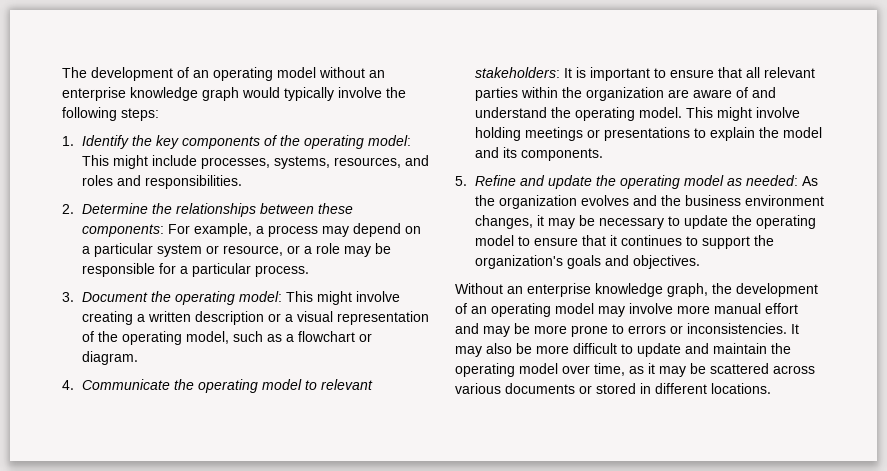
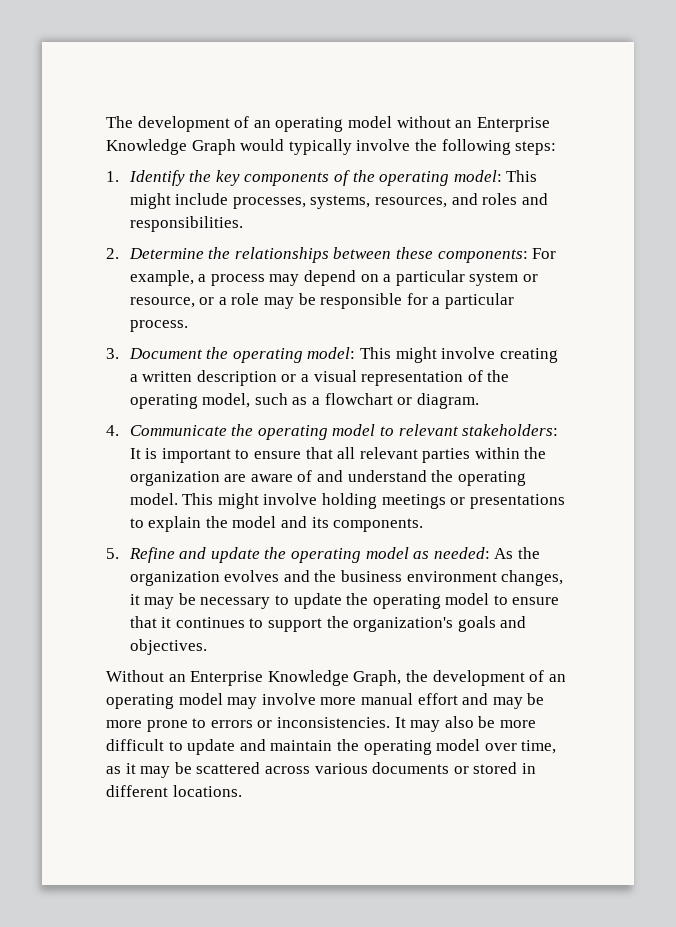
- The development of an operating model without an enterprise knowledge graph would typically involve the following steps:
+ The development of an operating model without an Enterprise Knowledge Graph would typically involve the following steps:
- Without an enterprise knowledge graph, the development of an operating model may involve more manual effort and may be more prone to errors or inconsistencies.
+ Without an Enterprise Knowledge Graph, the development of an operating model may involve more manual effort and may be more prone to errors or inconsistencies.

